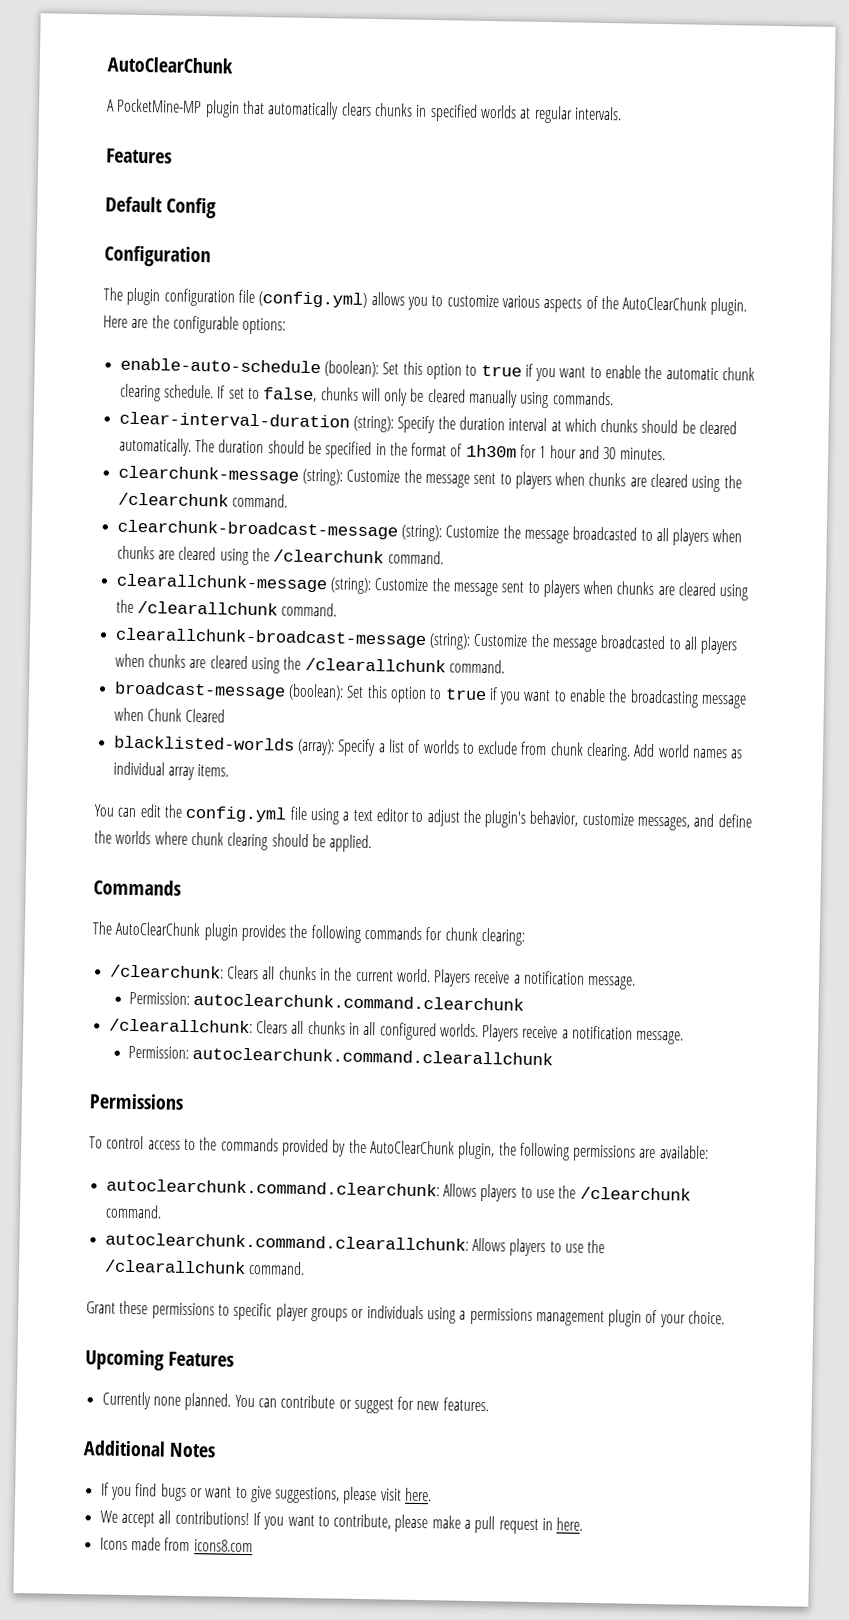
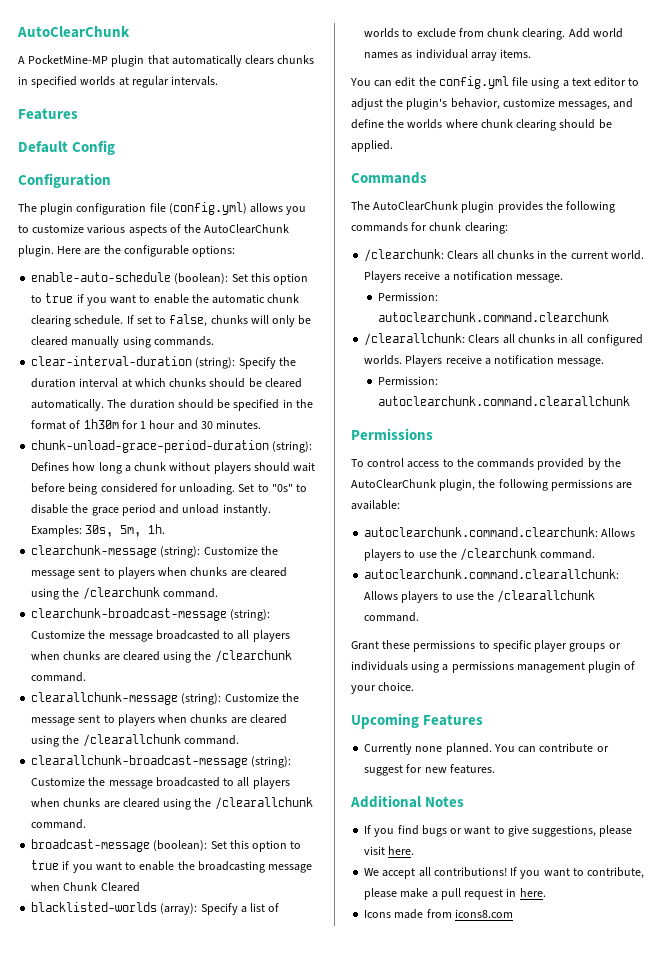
+ chunk-unload-grace-period-duration (string): Defines how long a chunk without players should wait before being considered for unloading. Set to "0s" to disable the grace period and unload instantly. Examples: 30s, 5m, 1h.

